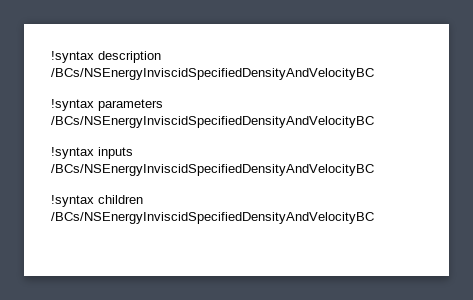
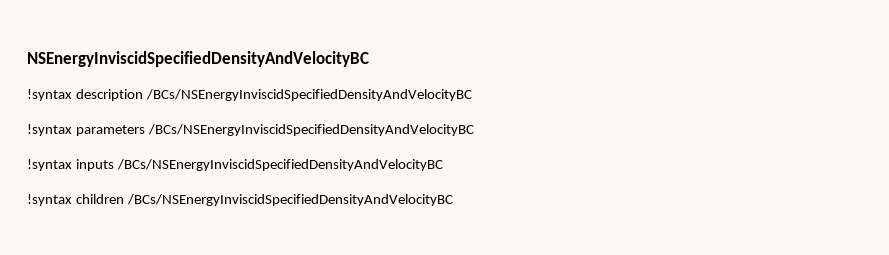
+ NSEnergyInviscidSpecifiedDensityAndVelocityBC

